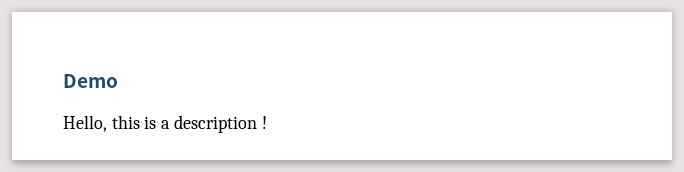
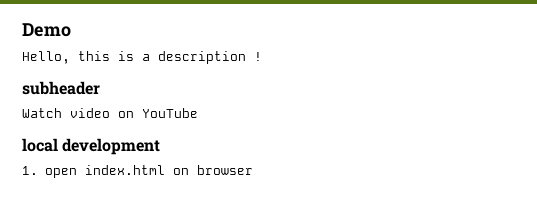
+ subheader
+ Watch video on YouTube
+ local development
+ 1. open index.html on browser

